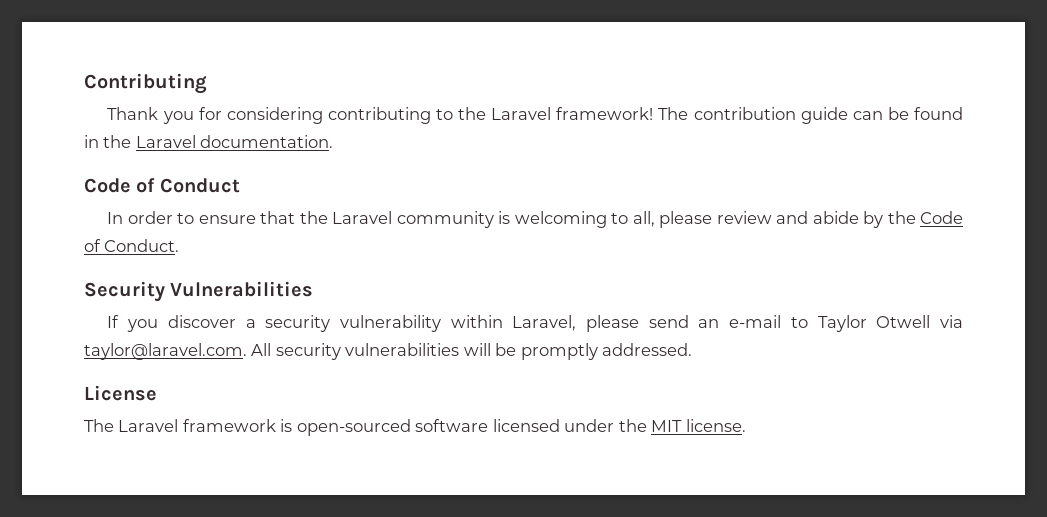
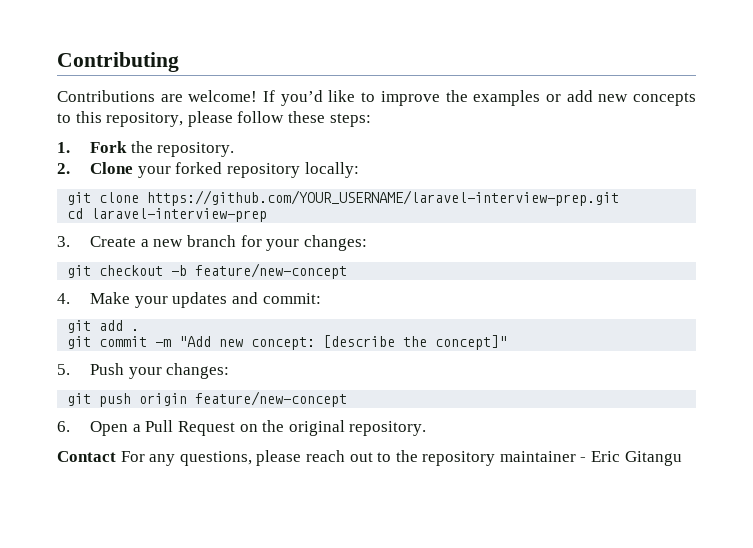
- Thank you for considering contributing to the Laravel framework! The contribution guide can be found in the Laravel documentation.
- Code of Conduct
- In order to ensure that the Laravel community is welcoming to all, please review and abide by the Code of Conduct.
- Security Vulnerabilities
- If you discover a security vulnerability within Laravel, please send an e-mail to Taylor Otwell via taylor@laravel.com. All security vulnerabilities will be promptly addressed.
- License
- The Laravel framework is open-sourced software licensed under the MIT license.
+ Contributions are welcome! If you’d like to improve the examples or add new concepts to this repository, please follow these steps:
+ 1. Fork the repository.
+ 2. Clone your forked repository locally:
+ git clone https://github.com/YOUR_USERNAME/laravel-interview-prep.git
+ cd laravel-interview-prep
+ 3. Create a new branch for your changes:
+ git checkout -b feature/new-concept
+ 4. Make your updates and commit:
+ git add .
+ git commit -m "Add new concept: [describe the concept]"
+ 5. Push your changes:
+ git push origin feature/new-concept
+ 6. Open a Pull Request on the original repository.
+ Contact For any questions, please reach out to the repository maintainer - Eric Gitangu

